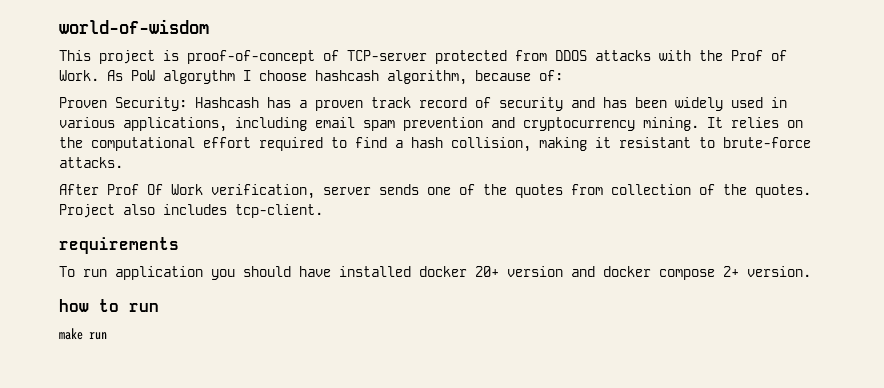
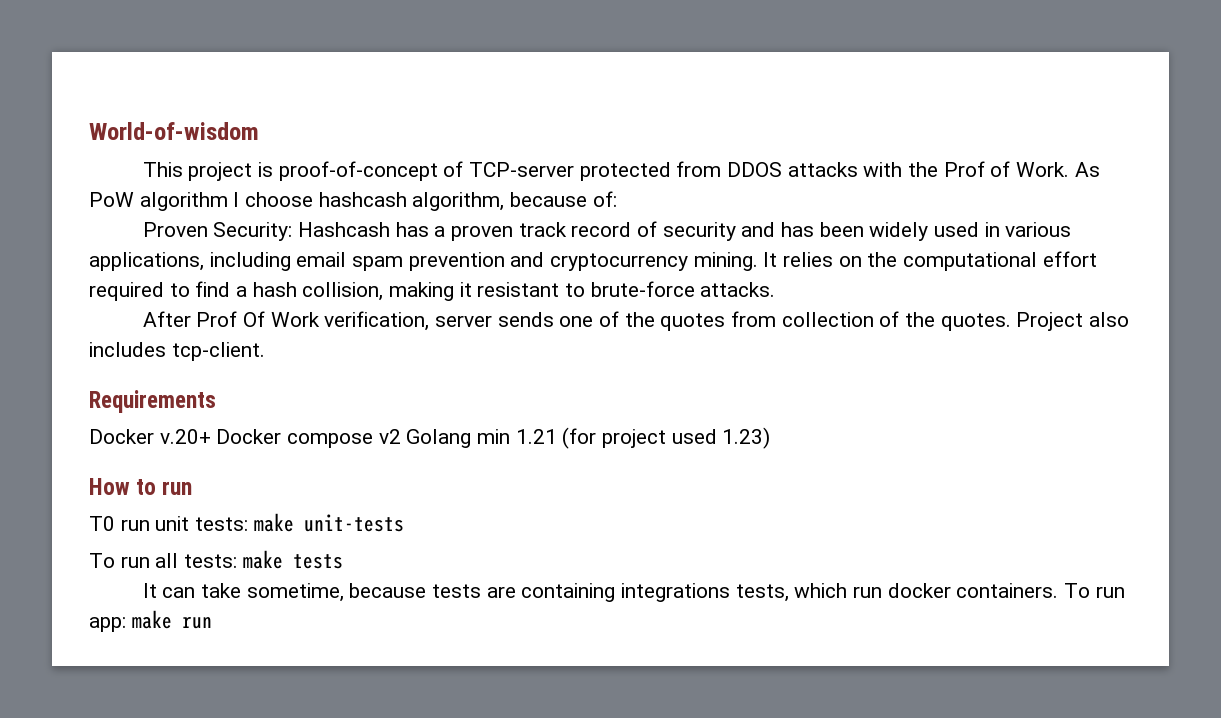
- world-of-wisdom
+ World-of-wisdom
- As PoW algorythm I choose hashcash algorithm, because of:
+ As PoW algorithm I choose hashcash algorithm, because of:
- requirements
- To run application you should have installed docker 20+ version and docker compose 2+ version.
- how to run
- make run
+ Requirements
+ Docker v.20+ Docker compose v2 Golang min 1.21 (for project used 1.23)
+ How to run
+ T0 run unit tests: make unit-tests
+ To run all tests: make tests
+ It can take sometime, because tests are containing integrations tests, which run docker containers. To run app: make run

